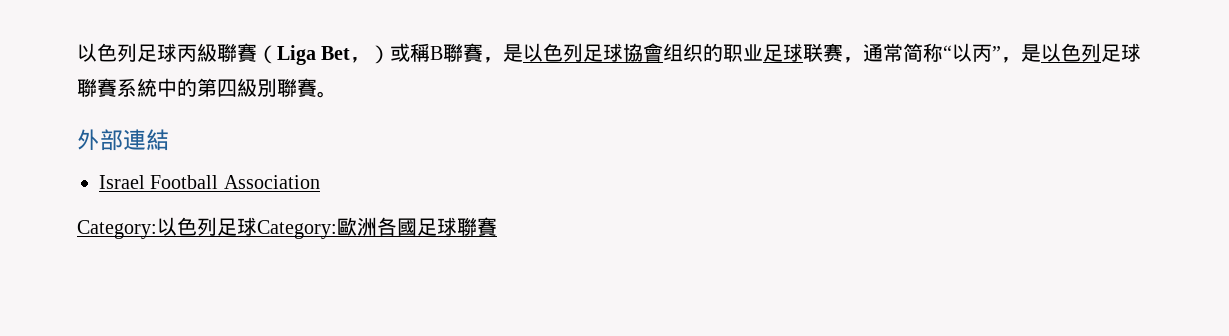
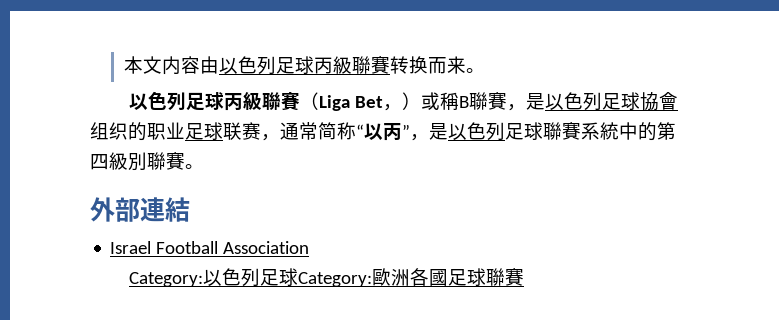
+ 本文内容由以色列足球丙級聯賽转换而来。

